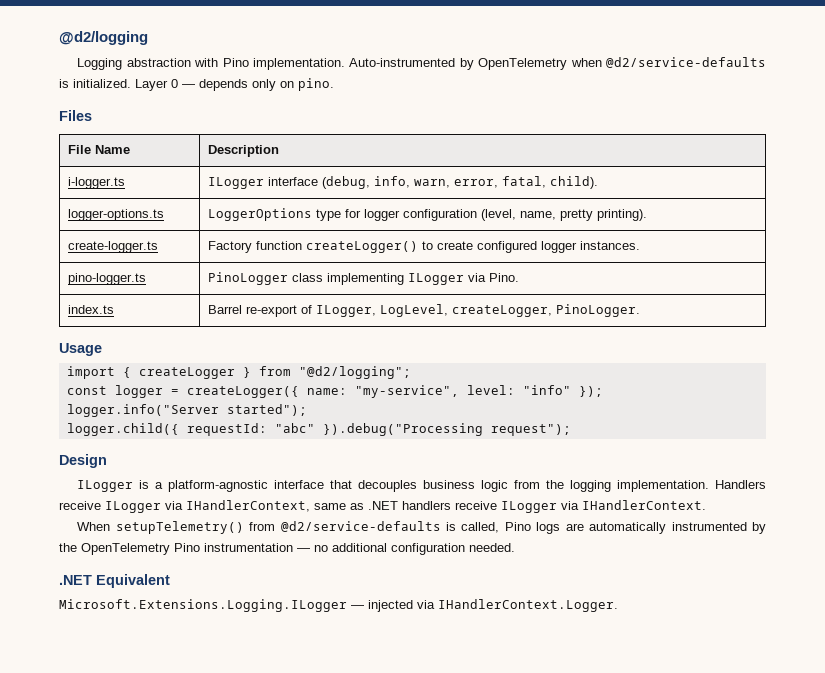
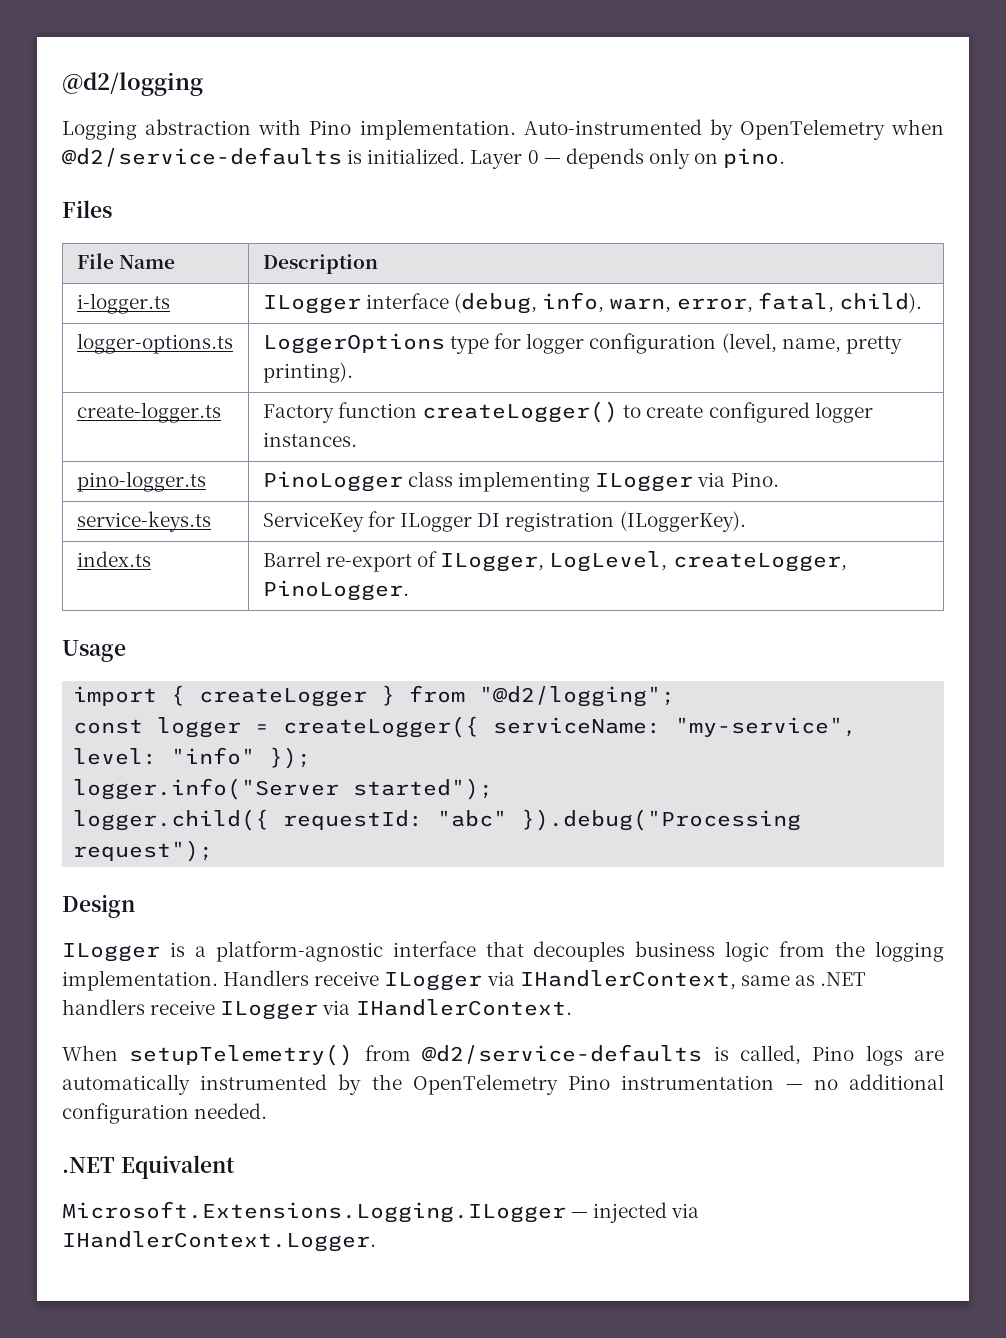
+ service-keys.ts | ServiceKey for ILogger DI registration (ILoggerKey).
- const logger = createLogger({ name: "my-service", level: "info" });
+ const logger = createLogger({ serviceName: "my-service", level: "info" });

